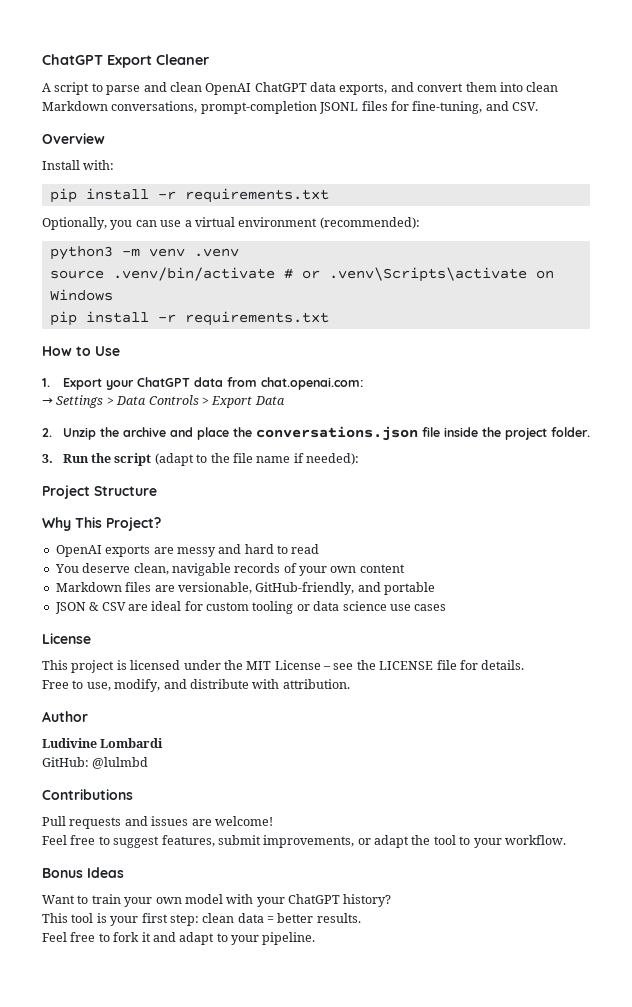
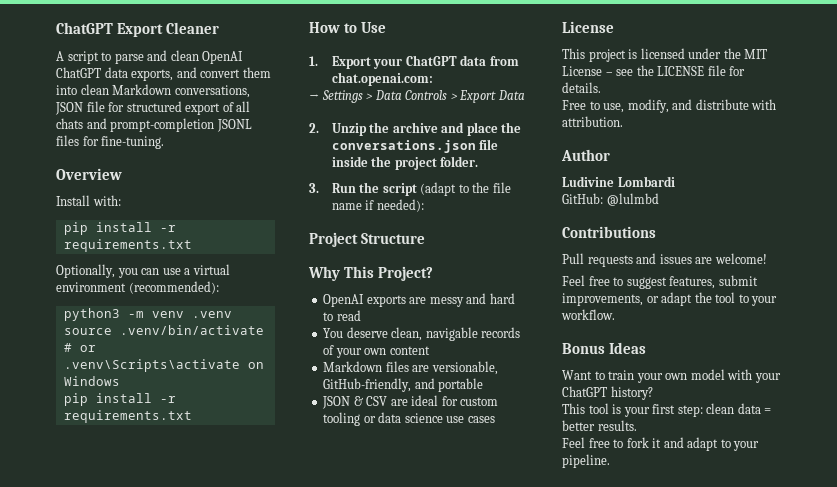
- A script to parse and clean OpenAI ChatGPT data exports, and convert them into clean Markdown conversations, prompt-completion JSONL files for fine-tuning, and CSV.
+ A script to parse and clean OpenAI ChatGPT data exports, and convert them into clean Markdown conversations, JSON file for structured export of all chats and prompt-completion JSONL files for fine-tuning.

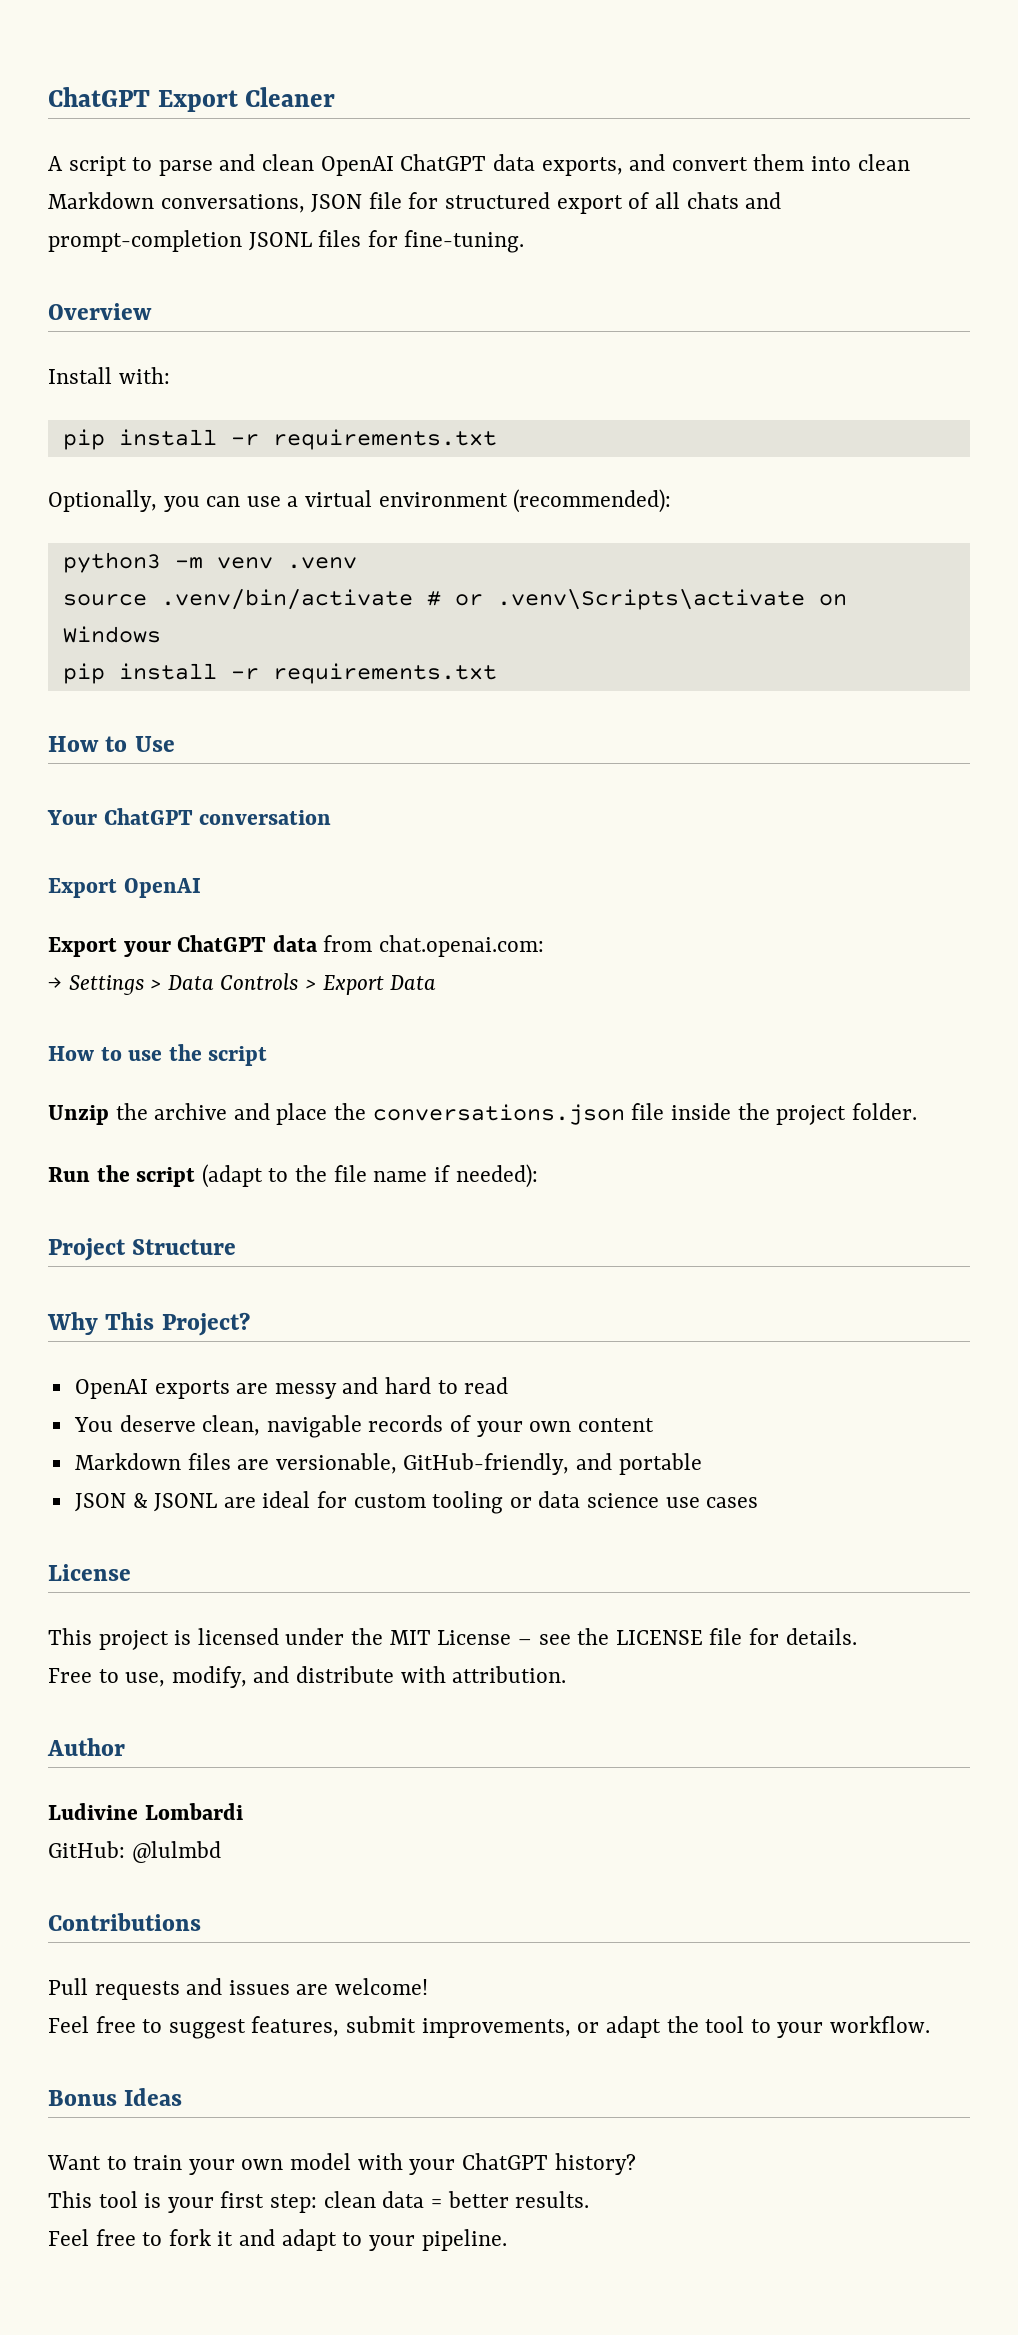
- 1. Export your ChatGPT data from chat.openai.com:
+ Your ChatGPT conversation
+ Export OpenAI
+ Export your ChatGPT data from chat.openai.com:
- 2. Unzip the archive and place the conversations.json file inside the project folder.
+ How to use the script
+ Unzip the archive and place the conversations.json file inside the project folder.
- 3. Run the script (adapt to the file name if needed):
+ Run the script (adapt to the file name if needed):
- JSON & CSV are ideal for custom tooling or data science use cases
+ JSON & JSONL are ideal for custom tooling or data science use cases

